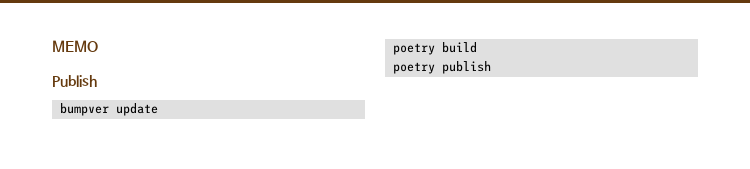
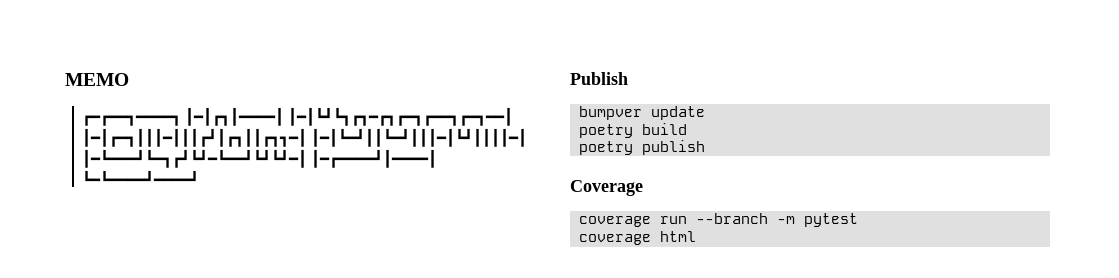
+ ┏━┏━━┓━━━━┓ ┃━┃┏┓┃━━━━┃ ┃━┃┗┛┗┓┏┓━┏┓┏━┓┏━━┓┏━┓━━┃ ┃━┃┏━┓┃┃┃━┃┃┃┏┛┃┏┓┃┃┏┓┓━┃ ┃━┃┗━┛┃┃┗━┛┃┃┃━┃┗┛┃┃┃┃━┃ ┃━┗━━━┛┗━┓┏┛┗┛━┗━━┛┗┛┗┛━┃ ┃━┏━━━━┛┃━━━━┃ ┗━┗━━━━┛━━━━┛
+ Coverage
+ coverage run --branch -m pytest
+ coverage html

